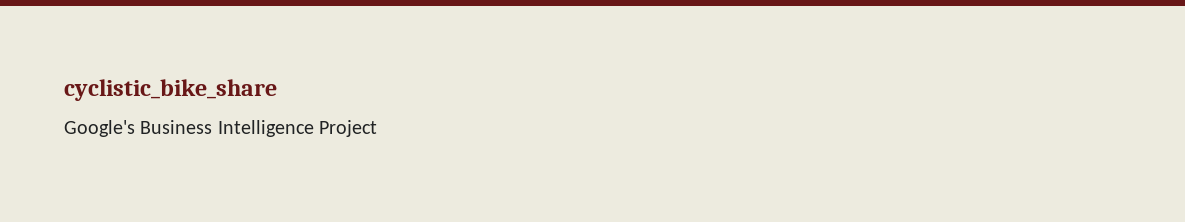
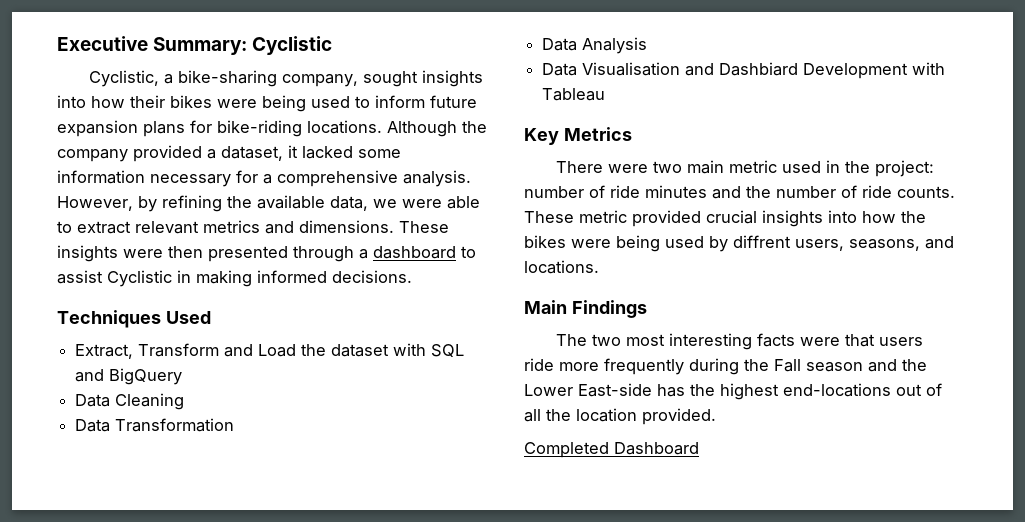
- cyclistic_bike_share
- Google's Business Intelligence Project
+ Executive Summary: Cyclistic
+ Cyclistic, a bike-sharing company, sought insights into how their bikes were being used to inform future expansion plans for bike-riding locations. Although the company provided a dataset, it lacked some information necessary for a comprehensive analysis. However, by refining the available data, we were able to extract relevant metrics and dimensions. These insights were then presented through a dashboard to assist Cyclistic in making informed decisions.
+ Techniques Used
+ Extract, Transform and Load the dataset with SQL and BigQuery
+ Data Cleaning
+ Data Transformation
+ Data Analysis
+ Data Visualisation and Dashbiard Development with Tableau
+ Key Metrics
+ There were two main metric used in the project: number of ride minutes and the number of ride counts. These metric provided crucial insights into how the bikes were being used by diffrent users, seasons, and locations.
+ Main Findings
+ The two most interesting facts were that users ride more frequently during the Fall season and the Lower East-side has the highest end-locations out of all the location provided.
+ Completed Dashboard

